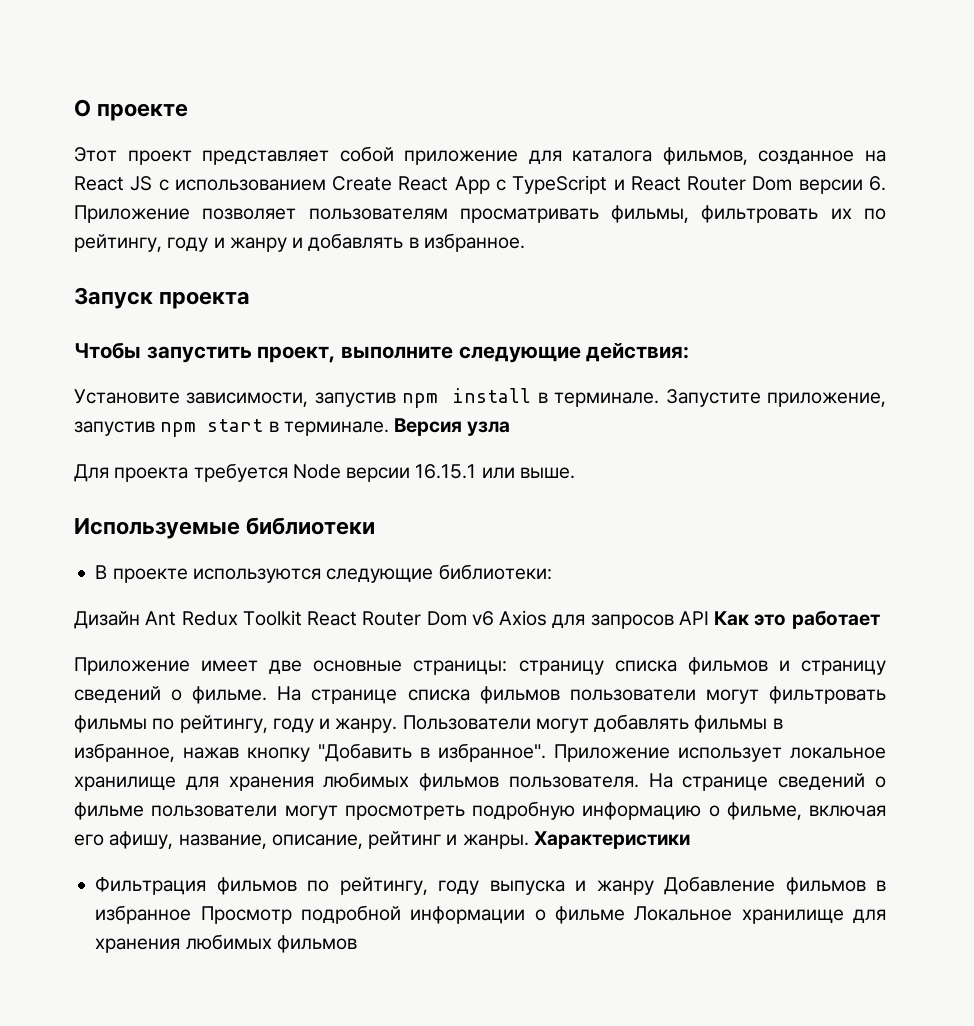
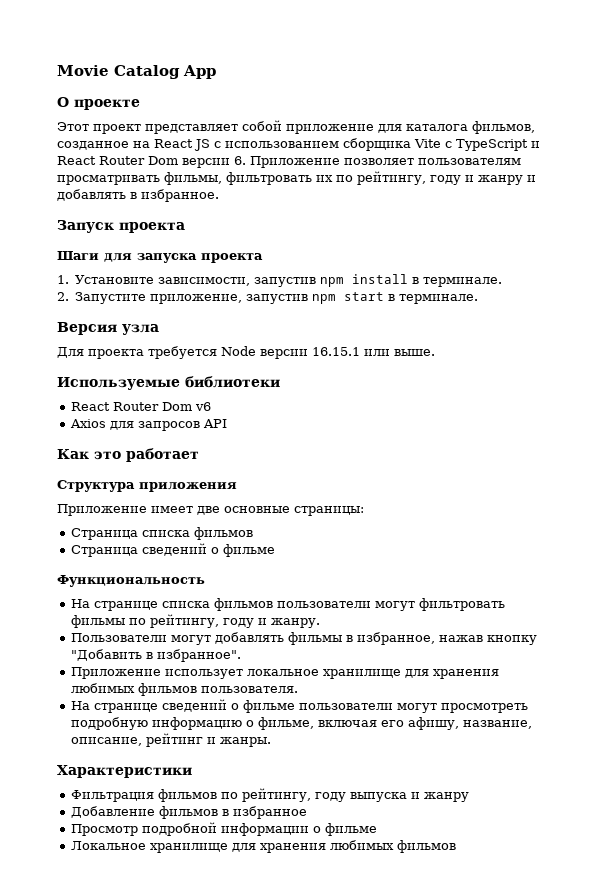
+ Movie Catalog App
- Этот проект представляет собой приложение для каталога фильмов, созданное на React JS с использованием Create React App с TypeScript и React Router Dom версии 6. Приложение позволяет пользователям просматривать фильмы, фильтровать их по рейтингу, году и жанру и добавлять в избранное.
+ Этот проект представляет собой приложение для каталога фильмов, созданное на React JS с использованием сборщика Vite с TypeScript и React Router Dom версии 6. Приложение позволяет пользователям просматривать фильмы, фильтровать их по рейтингу, году и жанру и добавлять в избранное.
- Чтобы запустить проект, выполните следующие действия:
- Установите зависимости, запустив npm install в терминале. Запустите приложение, запустив npm start в терминале. Версия узла
+ Шаги для запуска проекта
+ 1. Установите зависимости, запустив npm install в терминале.
+ 2. Запустите приложение, запустив npm start в терминале.
+ Версия узла
- В проекте используются следующие библиотеки:
- Дизайн Ant Redux Toolkit React Router Dom v6 Axios для запросов API Как это работает
+ React Router Dom v6
+ Axios для запросов API
+ Как это работает
+ Структура приложения
- Приложение имеет две основные страницы: страницу списка фильмов и страницу сведений о фильме. На странице списка фильмов пользователи могут фильтровать фильмы по рейтингу, году и жанру. Пользователи могут добавлять фильмы в избранное, нажав кнопку "Добавить в избранное". Приложение использует локальное хранилище для хранения любимых фильмов пользователя. На странице сведений о фильме пользователи могут просмотреть подробную информацию о фильме, включая его афишу, название, описание, рейтинг и жанры. Характеристики
+ Приложение имеет две основные страницы:
+ Страница списка фильмов
+ Страница сведений о фильме
+ Функциональность
+ На странице списка фильмов пользователи могут фильтровать фильмы по рейтингу, году и жанру.
+ Пользователи могут добавлять фильмы в избранное, нажав кнопку "Добавить в избранное".
+ Приложение использует локальное хранилище для хранения любимых фильмов пользователя.
+ На странице сведений о фильме пользователи могут просмотреть подробную информацию о фильме, включая его афишу, название, описание, рейтинг и жанры.
+ Характеристики
- Фильтрация фильмов по рейтингу, году выпуска и жанру Добавление фильмов в избранное Просмотр подробной информации о фильме Локальное хранилище для хранения любимых фильмов
+ Фильтрация фильмов по рейтингу, году выпуска и жанру
+ Добавление фильмов в избранное
+ Просмотр подробной информации о фильме
+ Локальное хранилище для хранения любимых фильмов

